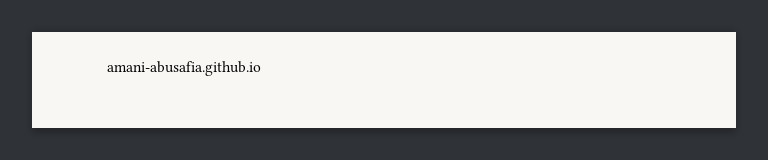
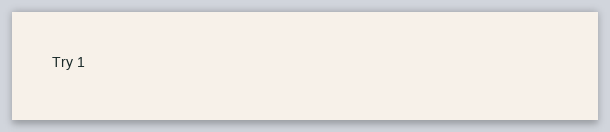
- amani-abusafia.github.io
+ Try 1

